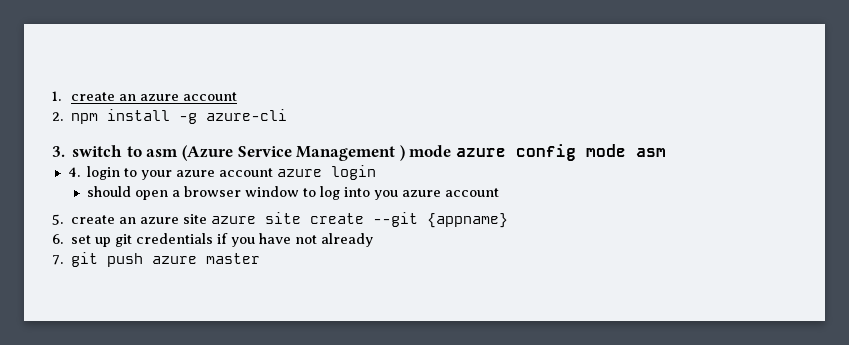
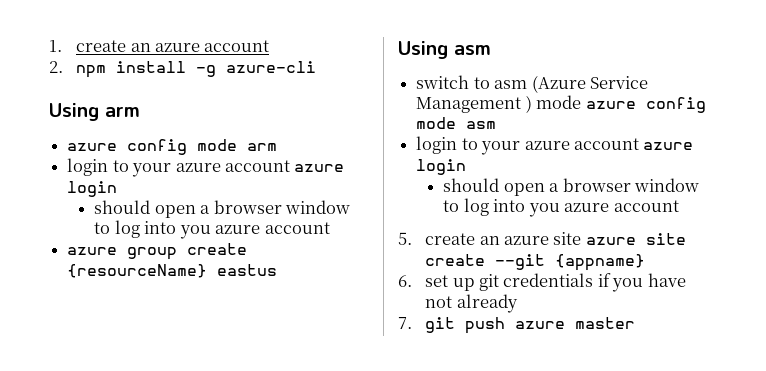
- 3. switch to asm (Azure Service Management ) mode azure config mode asm
- 4. login to your azure account azure login
+ Using arm
+ azure config mode arm
+ login to your azure account azure login
+ should open a browser window to log into you azure account
+ azure group create {resourceName} eastus
+ Using asm
+ switch to asm (Azure Service Management ) mode azure config mode asm
+ login to your azure account azure login

